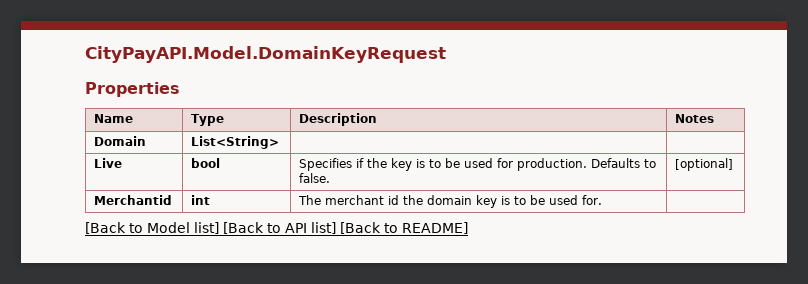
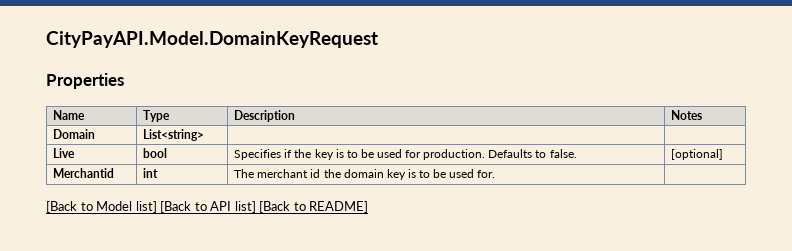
- Domain | List<String> | |
+ Domain | List<string> | |

